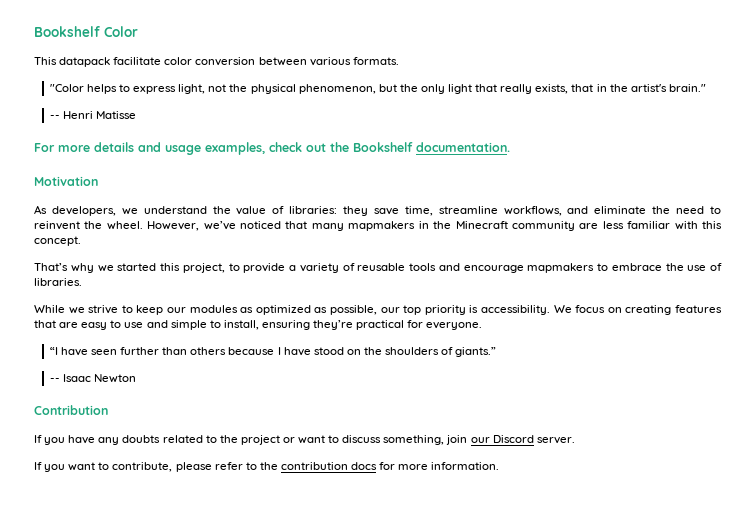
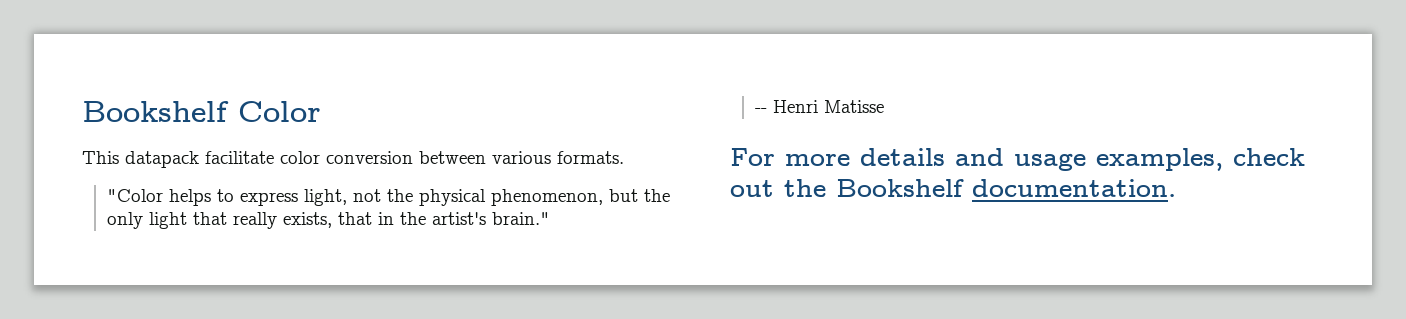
- Motivation
- As developers, we understand the value of libraries: they save time, streamline workflows, and eliminate the need to reinvent the wheel. However, we’ve noticed that many mapmakers in the Minecraft community are less familiar with this concept.
- That’s why we started this project, to provide a variety of reusable tools and encourage mapmakers to embrace the use of libraries.
- While we strive to keep our modules as optimized as possible, our top priority is accessibility. We focus on creating features that are easy to use and simple to install, ensuring they’re practical for everyone.
- “I have seen further than others because I have stood on the shoulders of giants.”
- -- Isaac Newton
- Contribution
- If you have any doubts related to the project or want to discuss something, join our Discord server.
- If you want to contribute, please refer to the contribution docs for more information.

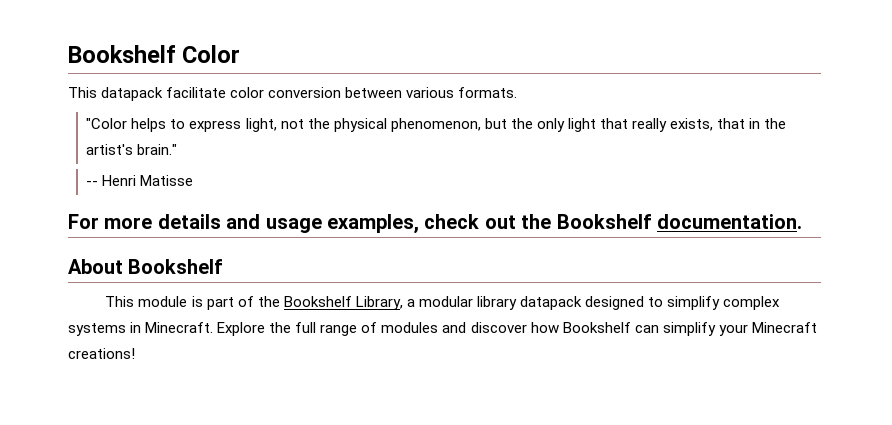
+ About Bookshelf
+ This module is part of the Bookshelf Library, a modular library datapack designed to simplify complex systems in Minecraft. Explore the full range of modules and discover how Bookshelf can simplify your Minecraft creations!

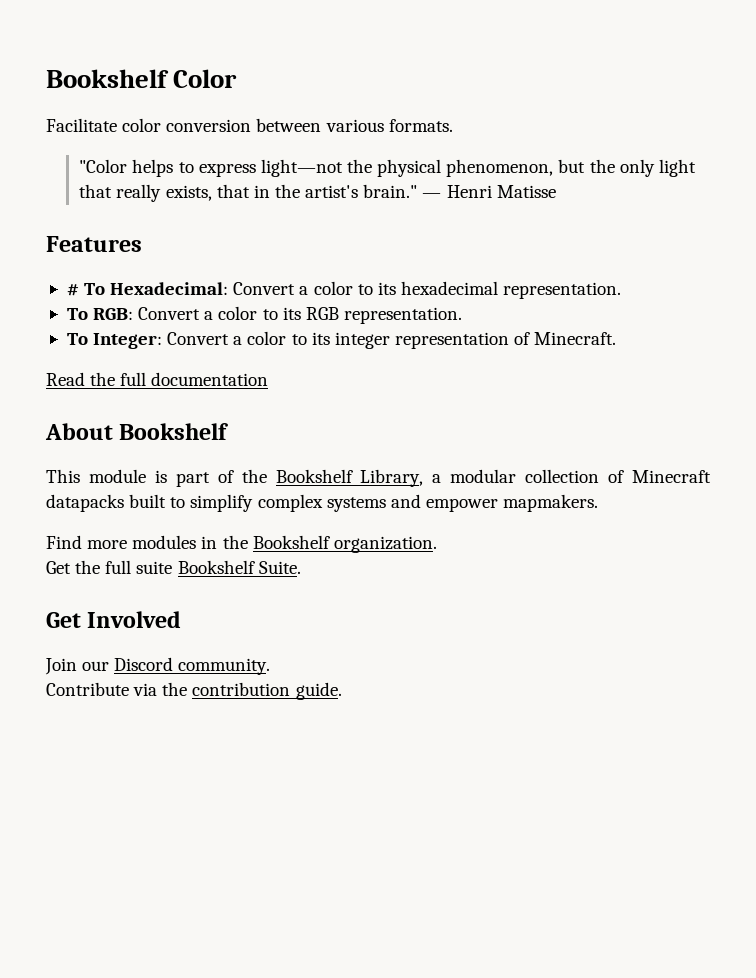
- This datapack facilitate color conversion between various formats.
+ Facilitate color conversion between various formats.
- "Color helps to express light, not the physical phenomenon, but the only light that really exists, that in the artist's brain."
- -- Henri Matisse
+ "Color helps to express light—not the physical phenomenon, but the only light that really exists, that in the artist's brain." — Henri Matisse
- For more details and usage examples, check out the Bookshelf documentation.
+ Features
+ # To Hexadecimal: Convert a color to its hexadecimal representation.
+ To RGB: Convert a color to its RGB representation.
+ To Integer: Convert a color to its integer representation of Minecraft.
+ Read the full documentation
- This module is part of the Bookshelf Library, a modular library datapack designed to simplify complex systems in Minecraft. Explore the full range of modules and discover how Bookshelf can simplify your Minecraft creations!
+ This module is part of the Bookshelf Library, a modular collection of Minecraft datapacks built to simplify complex systems and empower mapmakers.
+ Find more modules in the Bookshelf organization.
+ Get the full suite Bookshelf Suite.
+ Get Involved
+ Join our Discord community.
+ Contribute via the contribution guide.

